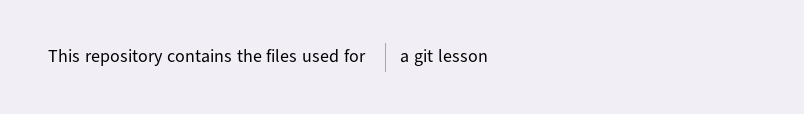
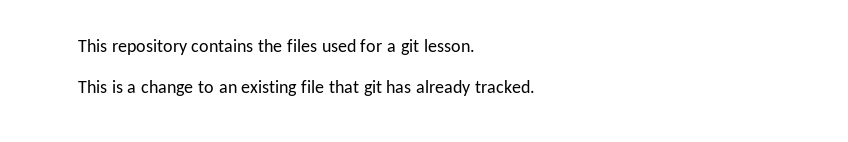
- This repository contains the files used for a git lesson
+ This repository contains the files used for a git lesson.
+ This is a change to an existing file that git has already tracked.

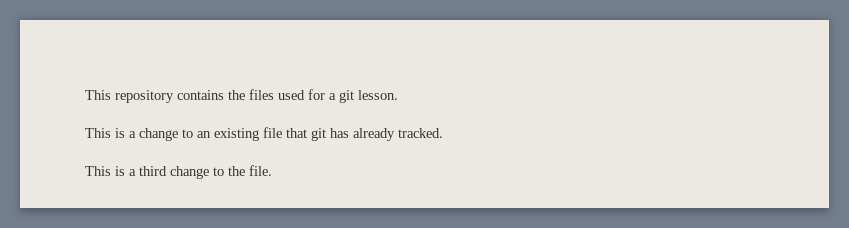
+ This is a third change to the file.

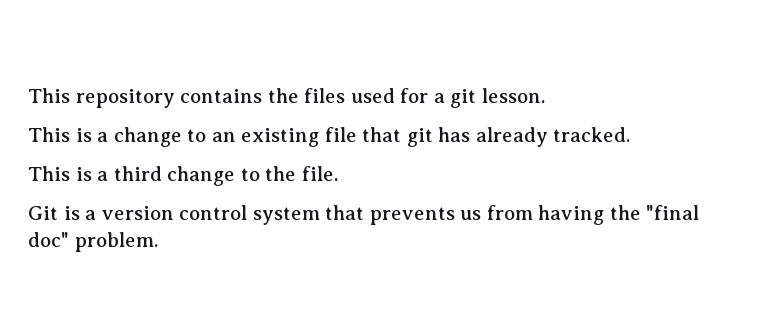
+ Git is a version control system that prevents us from having the "final doc" problem.

